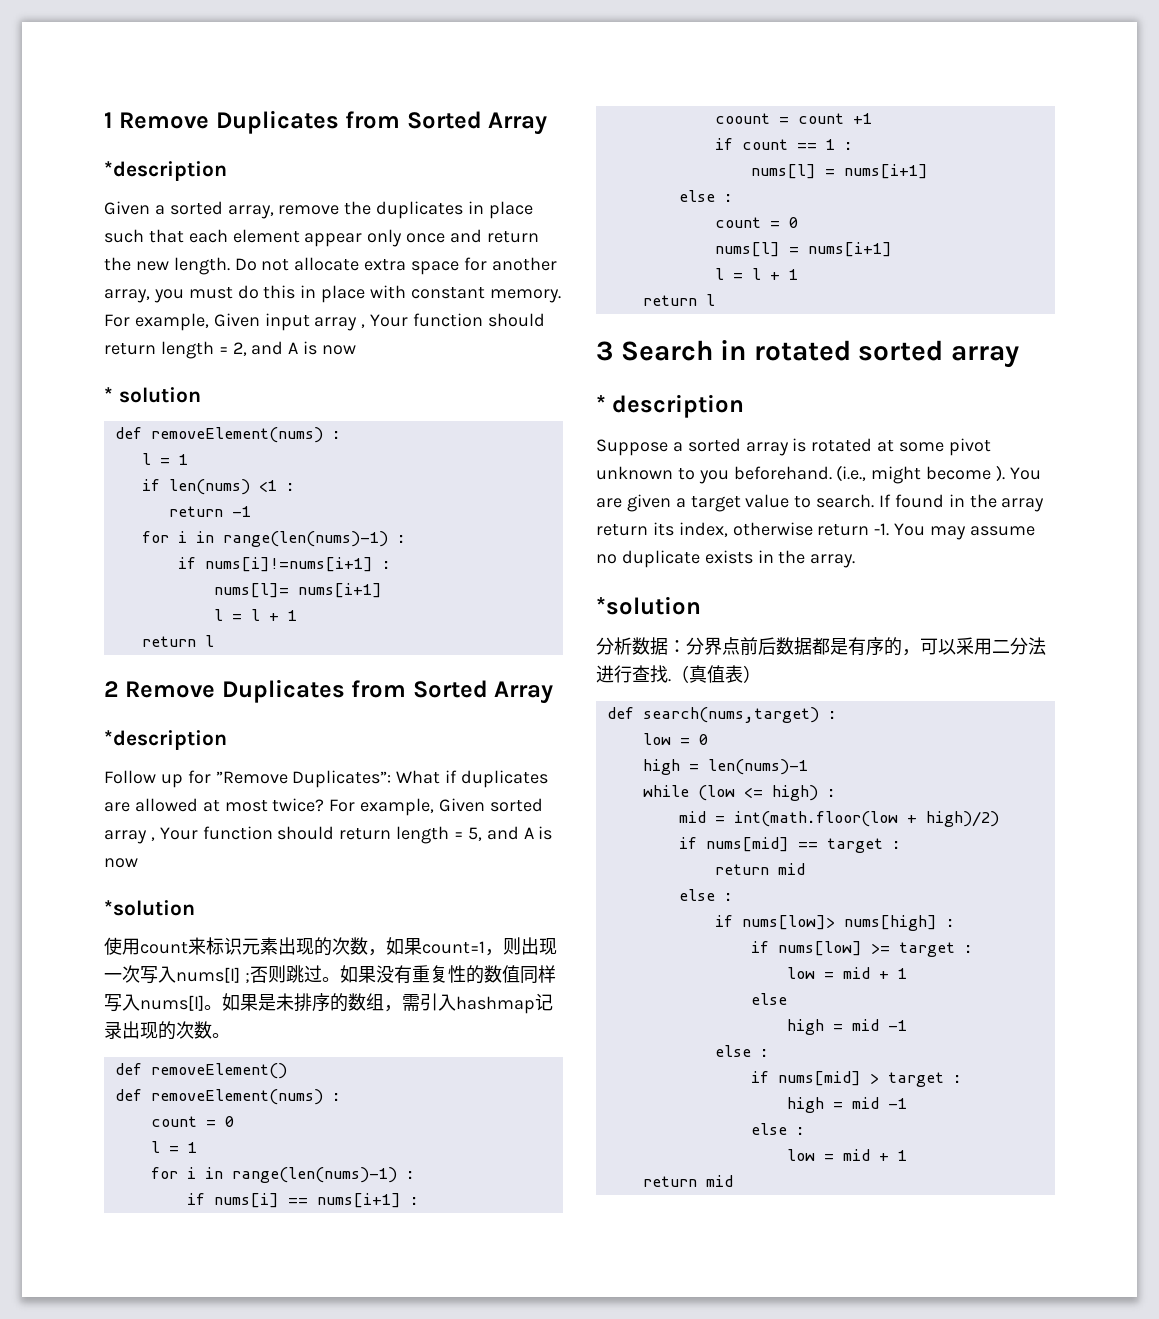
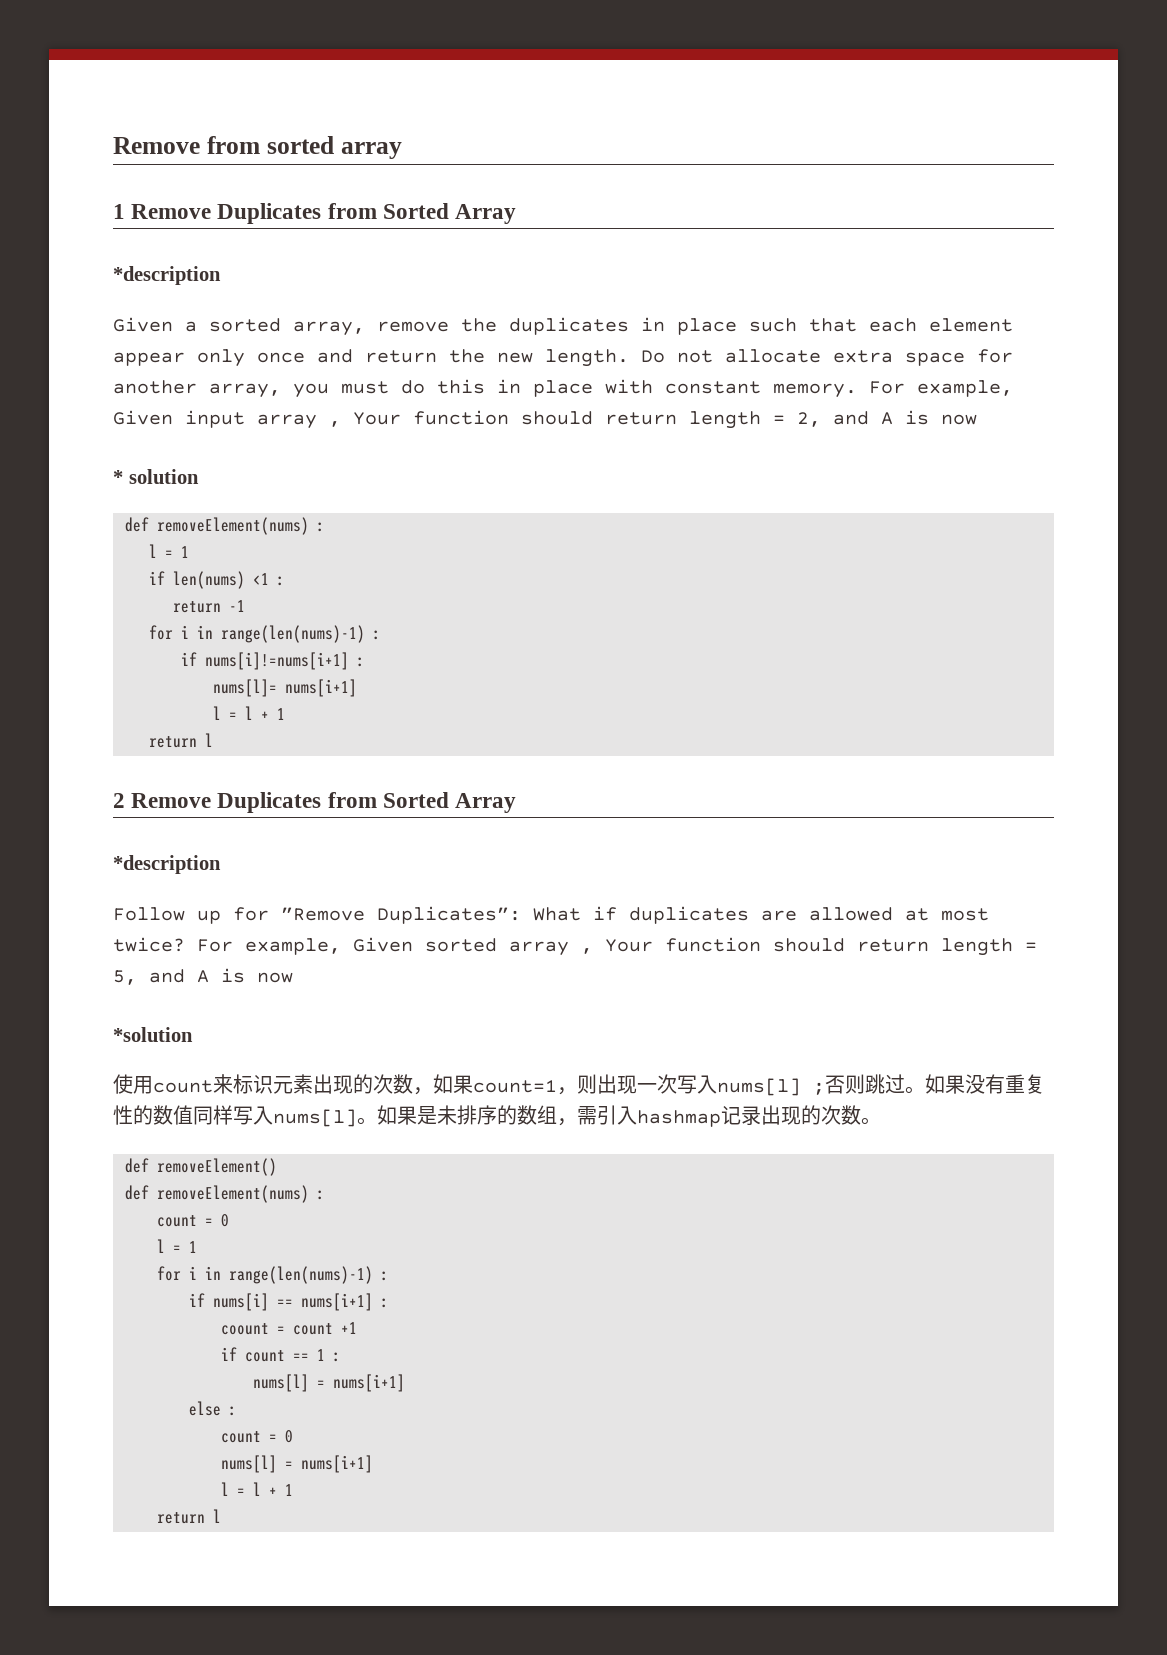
+ Remove from sorted array
- 3 Search in rotated sorted array
- * description
- Suppose a sorted array is rotated at some pivot unknown to you beforehand. (i.e., might become ). You are given a target value to search. If found in the array return its index, otherwise return -1. You may assume no duplicate exists in the array.
- *solution
- 分析数据：分界点前后数据都是有序的，可以采用二分法进行查找.（真值表）
- def search(nums,target) :
- low = 0
- high = len(nums)-1
- while (low <= high) :
- mid = int(math.floor(low + high)/2)
- if nums[mid] == target :
- return mid
- else :
- if nums[low]> nums[high] :
- if nums[low] >= target :
- low = mid + 1
- else
- high = mid -1
- else :
- if nums[mid] > target :
- high = mid -1
- else :
- low = mid + 1
- return mid

